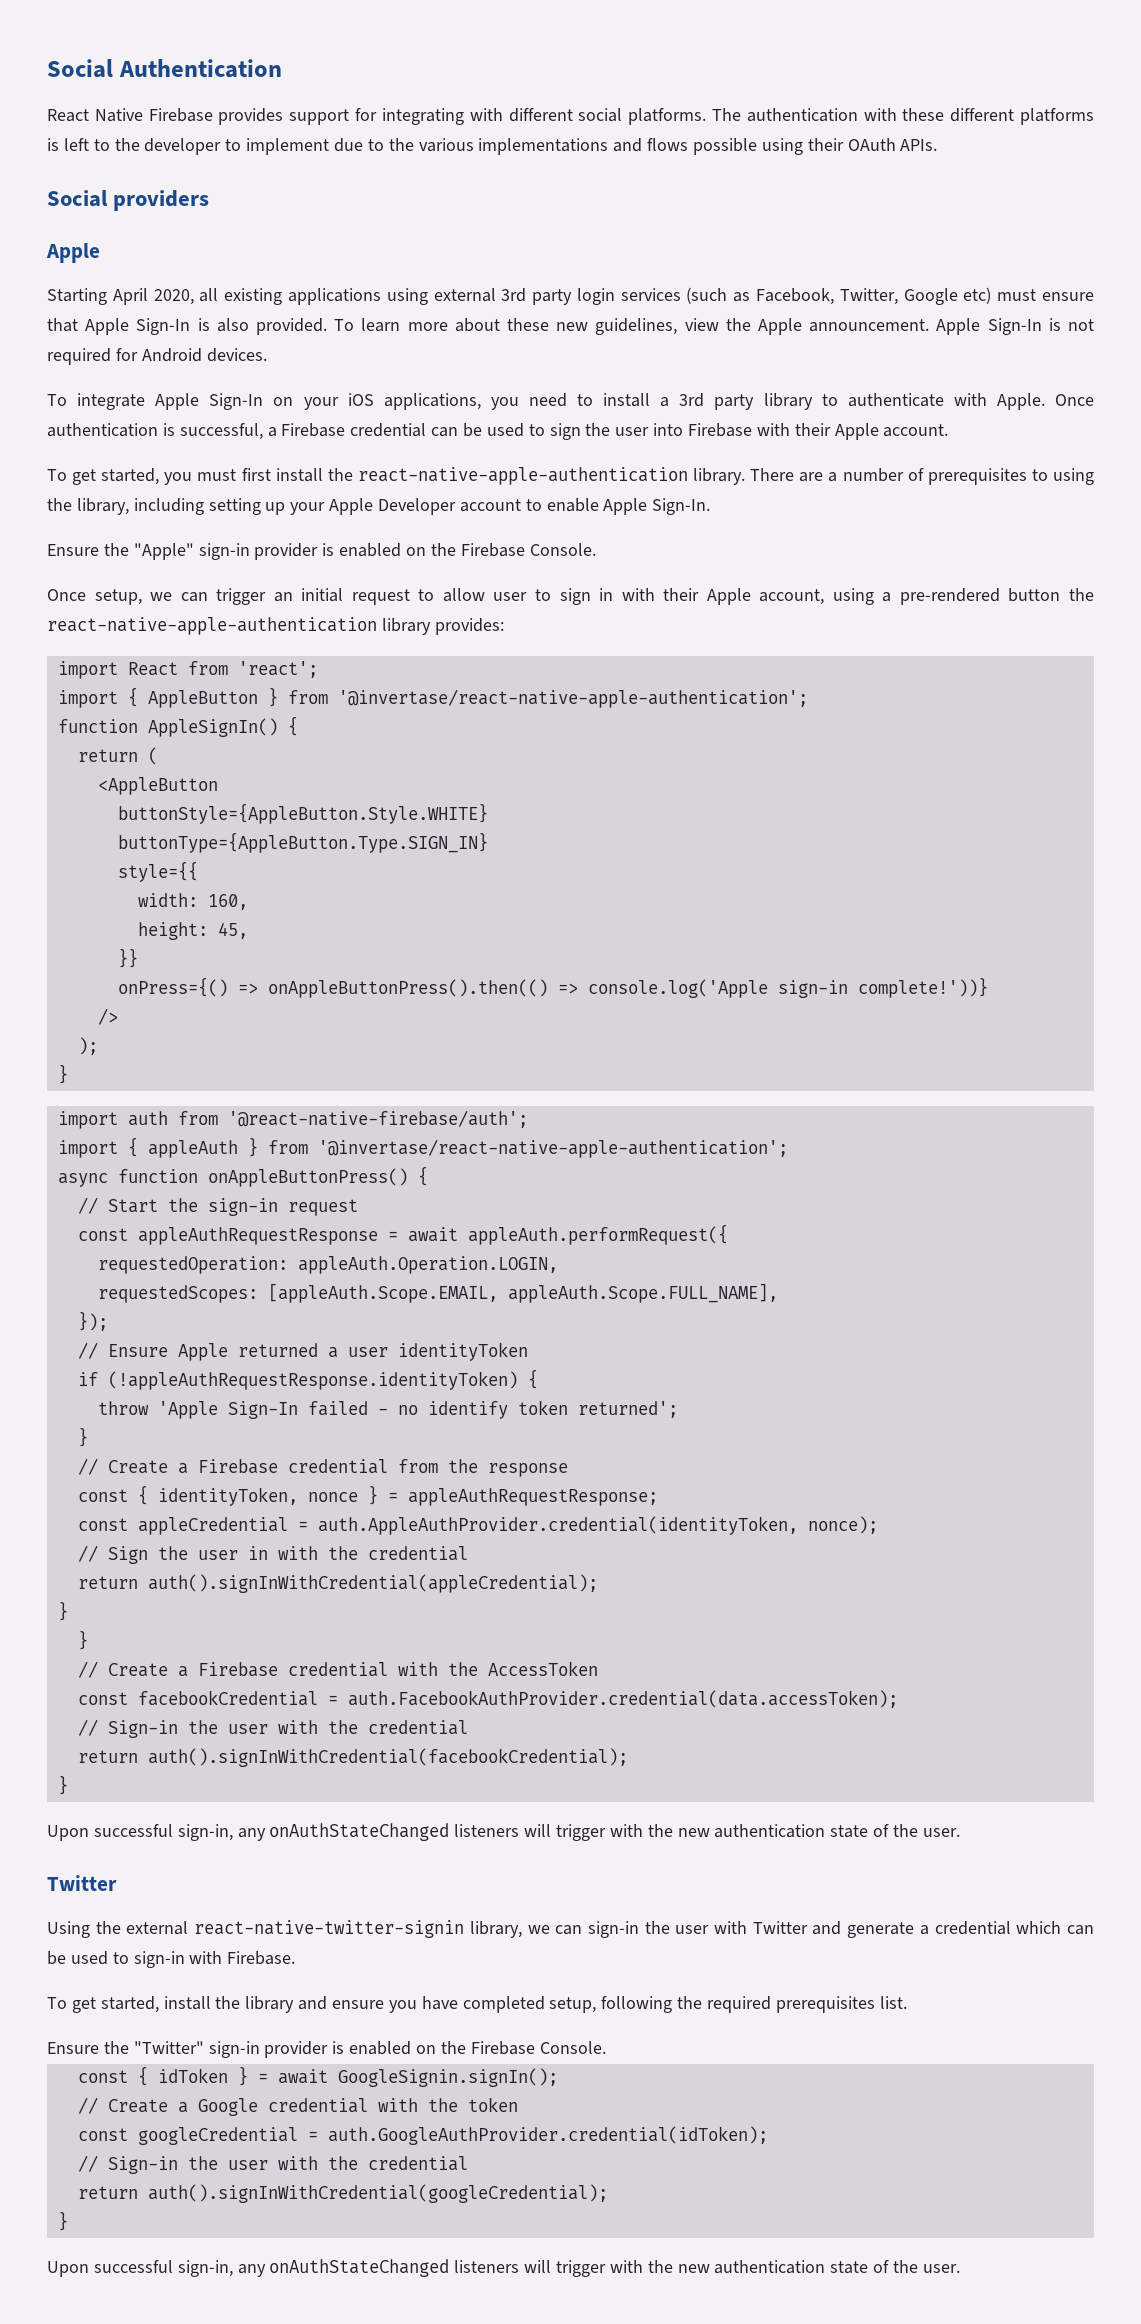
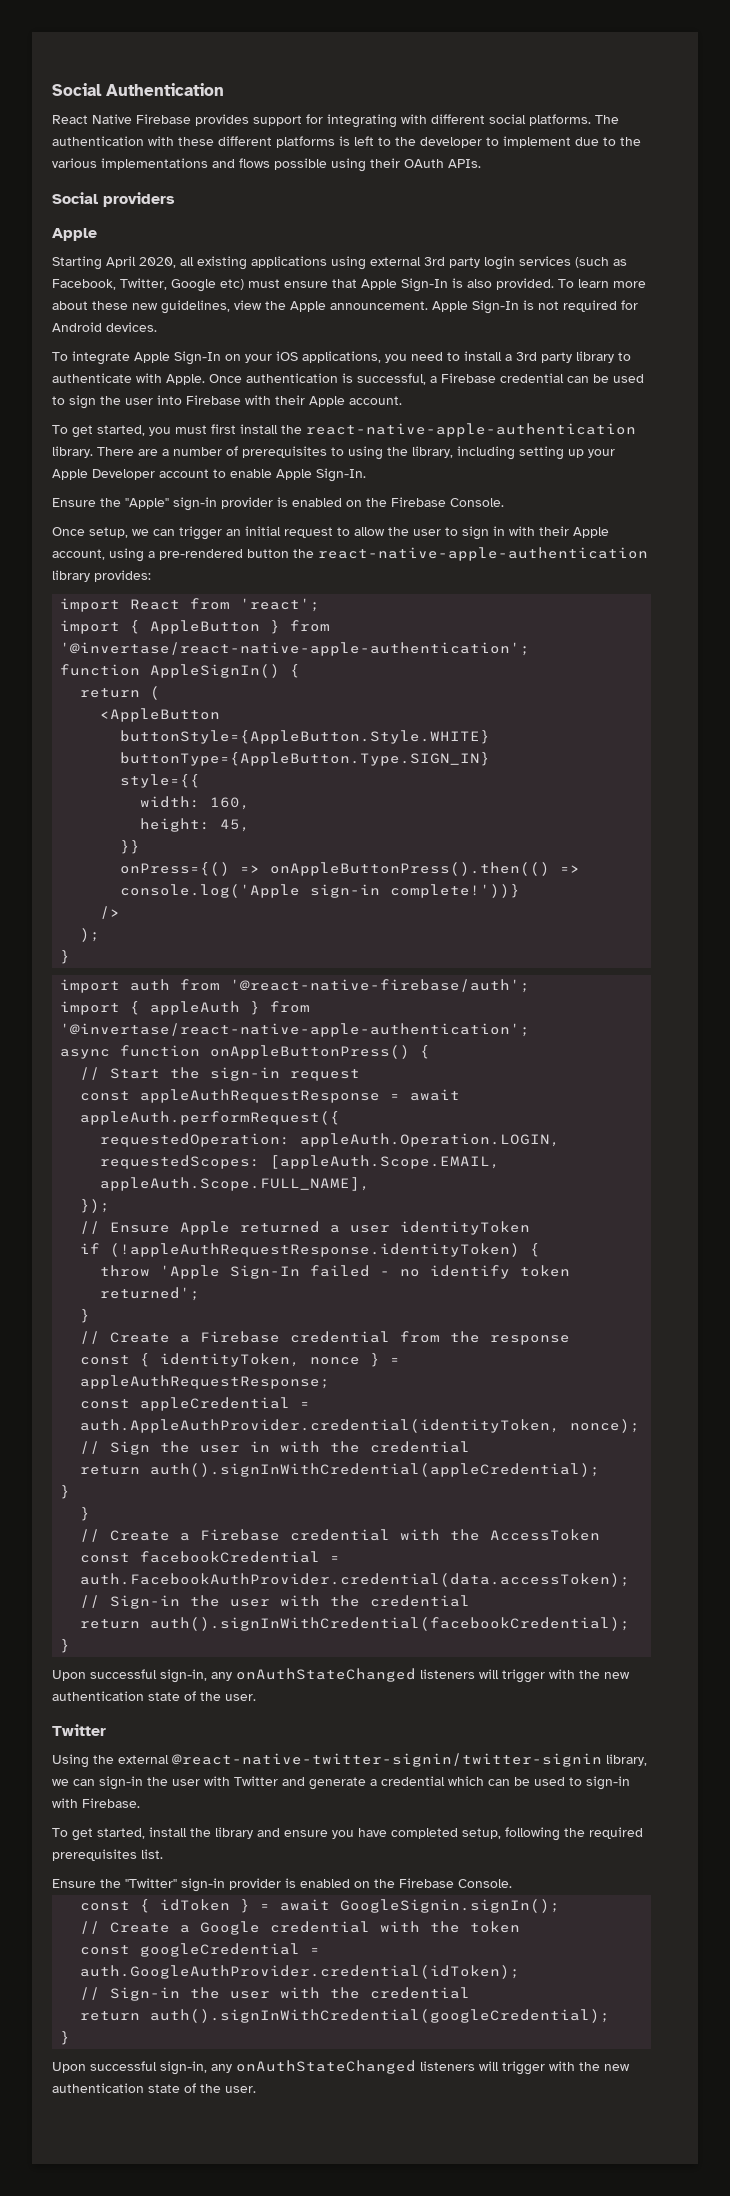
- Once setup, we can trigger an initial request to allow user to sign in with their Apple account, using a pre-rendered button the react-native-apple-authentication library provides:
+ Once setup, we can trigger an initial request to allow the user to sign in with their Apple account, using a pre-rendered button the react-native-apple-authentication library provides:
- Using the external react-native-twitter-signin library, we can sign-in the user with Twitter and generate a credential which can be used to sign-in with Firebase.
+ Using the external @react-native-twitter-signin/twitter-signin library, we can sign-in the user with Twitter and generate a credential which can be used to sign-in with Firebase.

